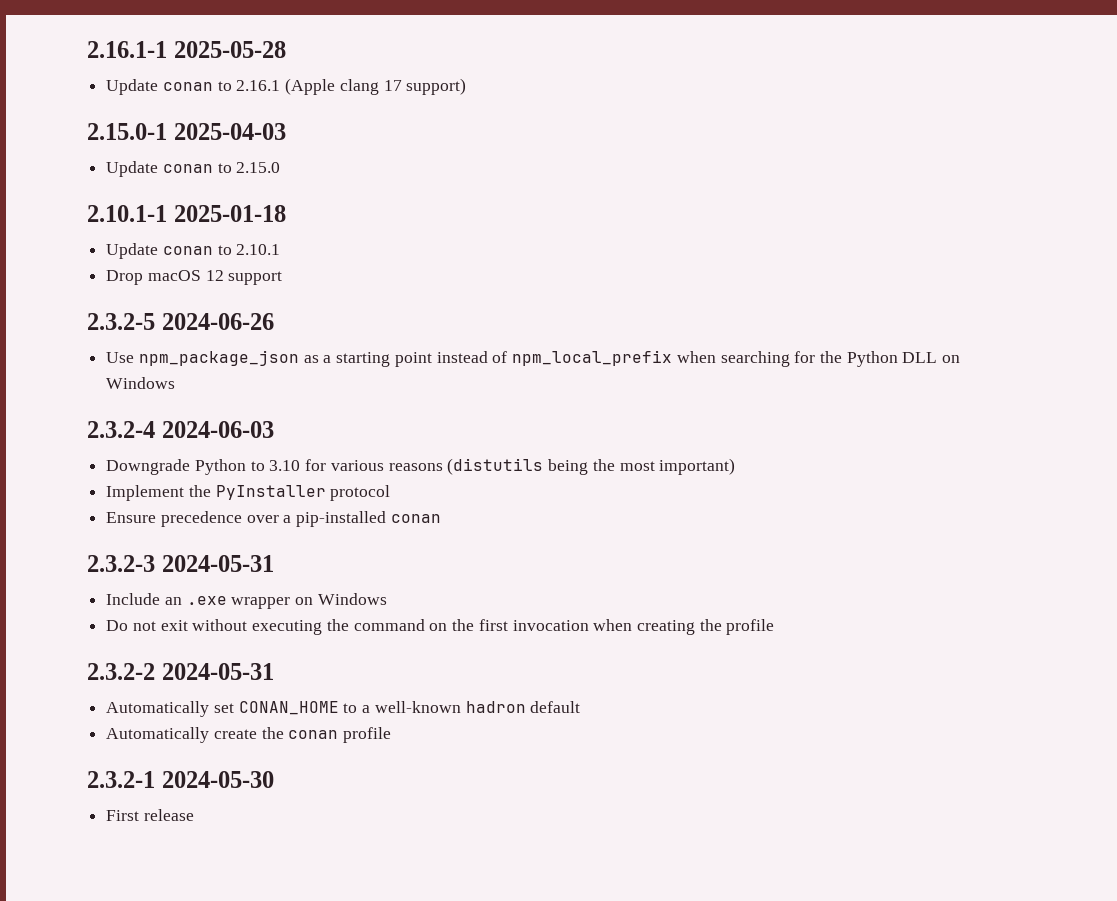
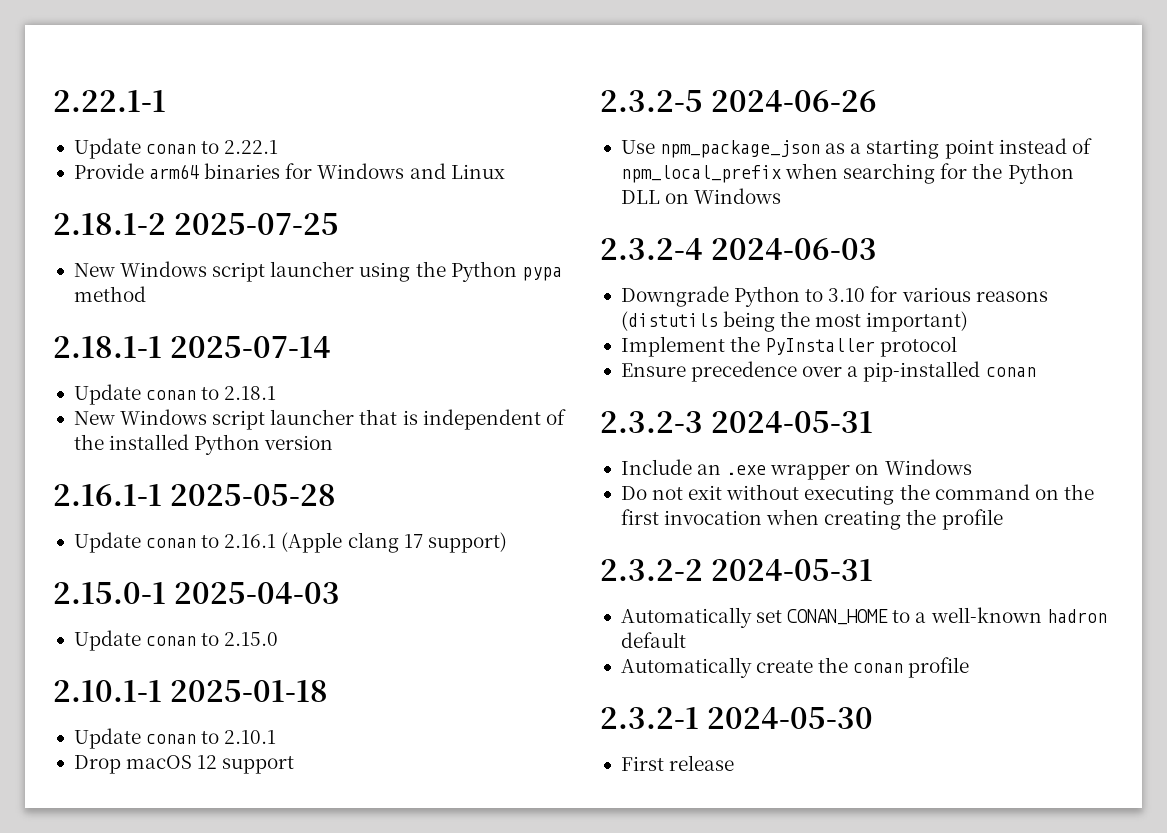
+ 2.22.1-1
+ Update conan to 2.22.1
+ Provide arm64 binaries for Windows and Linux
+ 2.18.1-2 2025-07-25
+ New Windows script launcher using the Python pypa method
+ 2.18.1-1 2025-07-14
+ Update conan to 2.18.1
+ New Windows script launcher that is independent of the installed Python version

